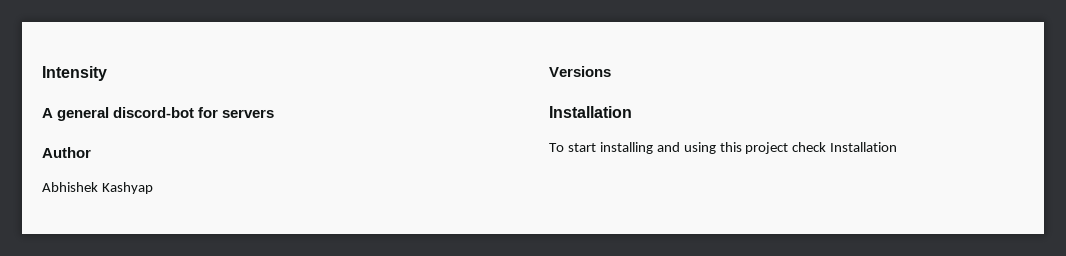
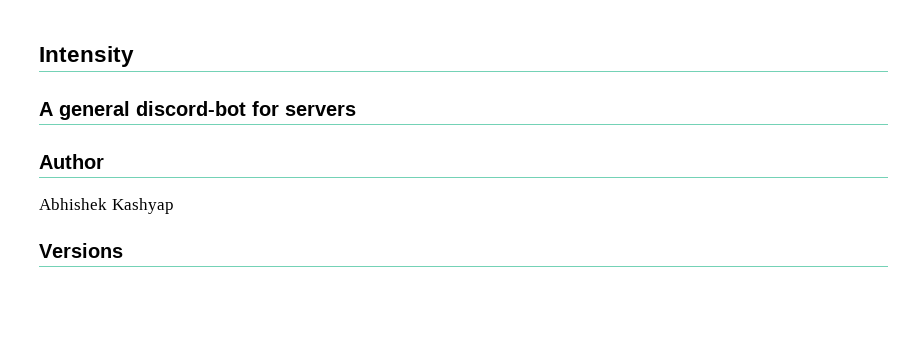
  Versions
- Installation
- To start installing and using this project check Installation

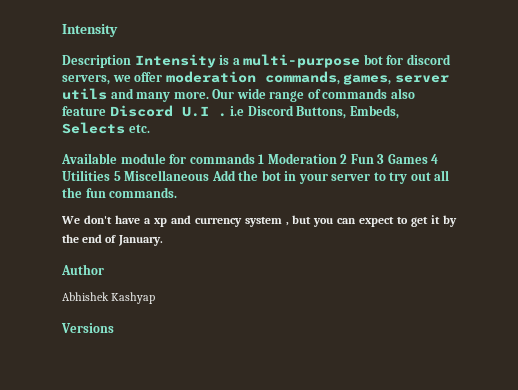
- A general discord-bot for servers
+ Description Intensity is a multi-purpose bot for discord servers, we offer moderation commands, games, server utils and many more. Our wide range of commands also feature Discord U.I . i.e Discord Buttons, Embeds, Selects etc.
+ Available module for commands 1 Moderation 2 Fun 3 Games 4 Utilities 5 Miscellaneous Add the bot in your server to try out all the fun commands.
+ We don't have a xp and currency system , but you can expect to get it by the end of January.

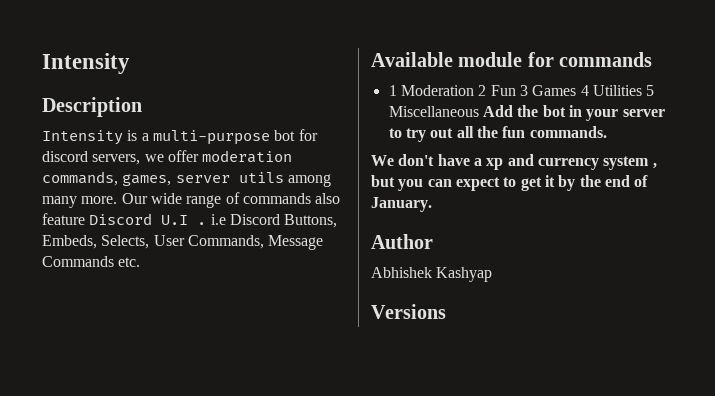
- Description Intensity is a multi-purpose bot for discord servers, we offer moderation commands, games, server utils and many more.
+ Description
+ Intensity is a multi-purpose bot for discord servers, we offer moderation commands, games, server utils among many more.
- Our wide range of commands also feature Discord U.I . i.e Discord Buttons, Embeds, Selects etc.
+ Our wide range of commands also feature Discord U.I . i.e Discord Buttons, Embeds, Selects, User Commands, Message Commands etc.
- Available module for commands 1 Moderation 2 Fun 3 Games 4 Utilities 5 Miscellaneous Add the bot in your server to try out all the fun commands.
+ Available module for commands
+ 1 Moderation 2 Fun 3 Games 4 Utilities 5 Miscellaneous Add the bot in your server to try out all the fun commands.

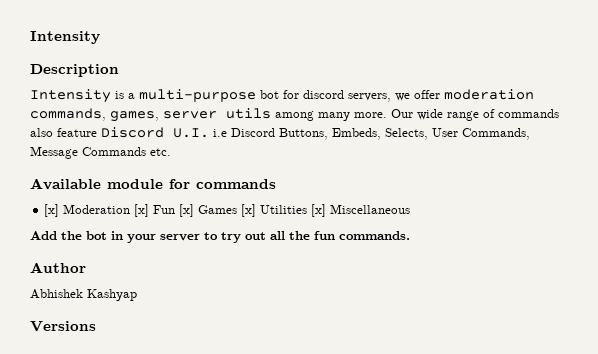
- Our wide range of commands also feature Discord U.I . i.e Discord Buttons, Embeds, Selects, User Commands, Message Commands etc.
+ Our wide range of commands also feature Discord U.I. i.e Discord Buttons, Embeds, Selects, User Commands, Message Commands etc.
- 1 Moderation 2 Fun 3 Games 4 Utilities 5 Miscellaneous Add the bot in your server to try out all the fun commands.
+ [x] Moderation [x] Fun [x] Games [x] Utilities [x] Miscellaneous
+ Add the bot in your server to try out all the fun commands.
- We don't have a xp and currency system , but you can expect to get it by the end of January.

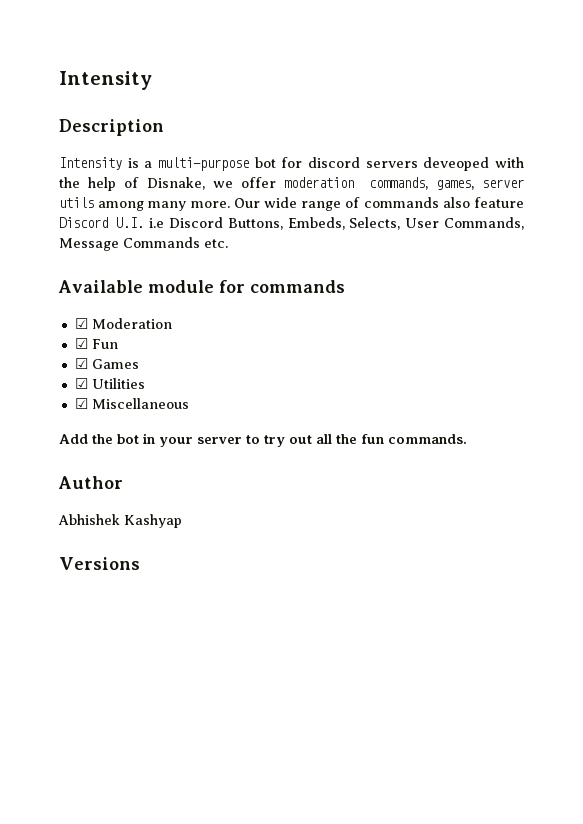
- Intensity is a multi-purpose bot for discord servers, we offer moderation commands, games, server utils among many more.
+ Intensity is a multi-purpose bot for discord servers deveoped with the help of Disnake, we offer moderation commands, games, server utils among many more.
- [x] Moderation [x] Fun [x] Games [x] Utilities [x] Miscellaneous
+ ☑ Moderation
+ ☑ Fun
+ ☑ Games
+ ☑ Utilities
+ ☑ Miscellaneous

